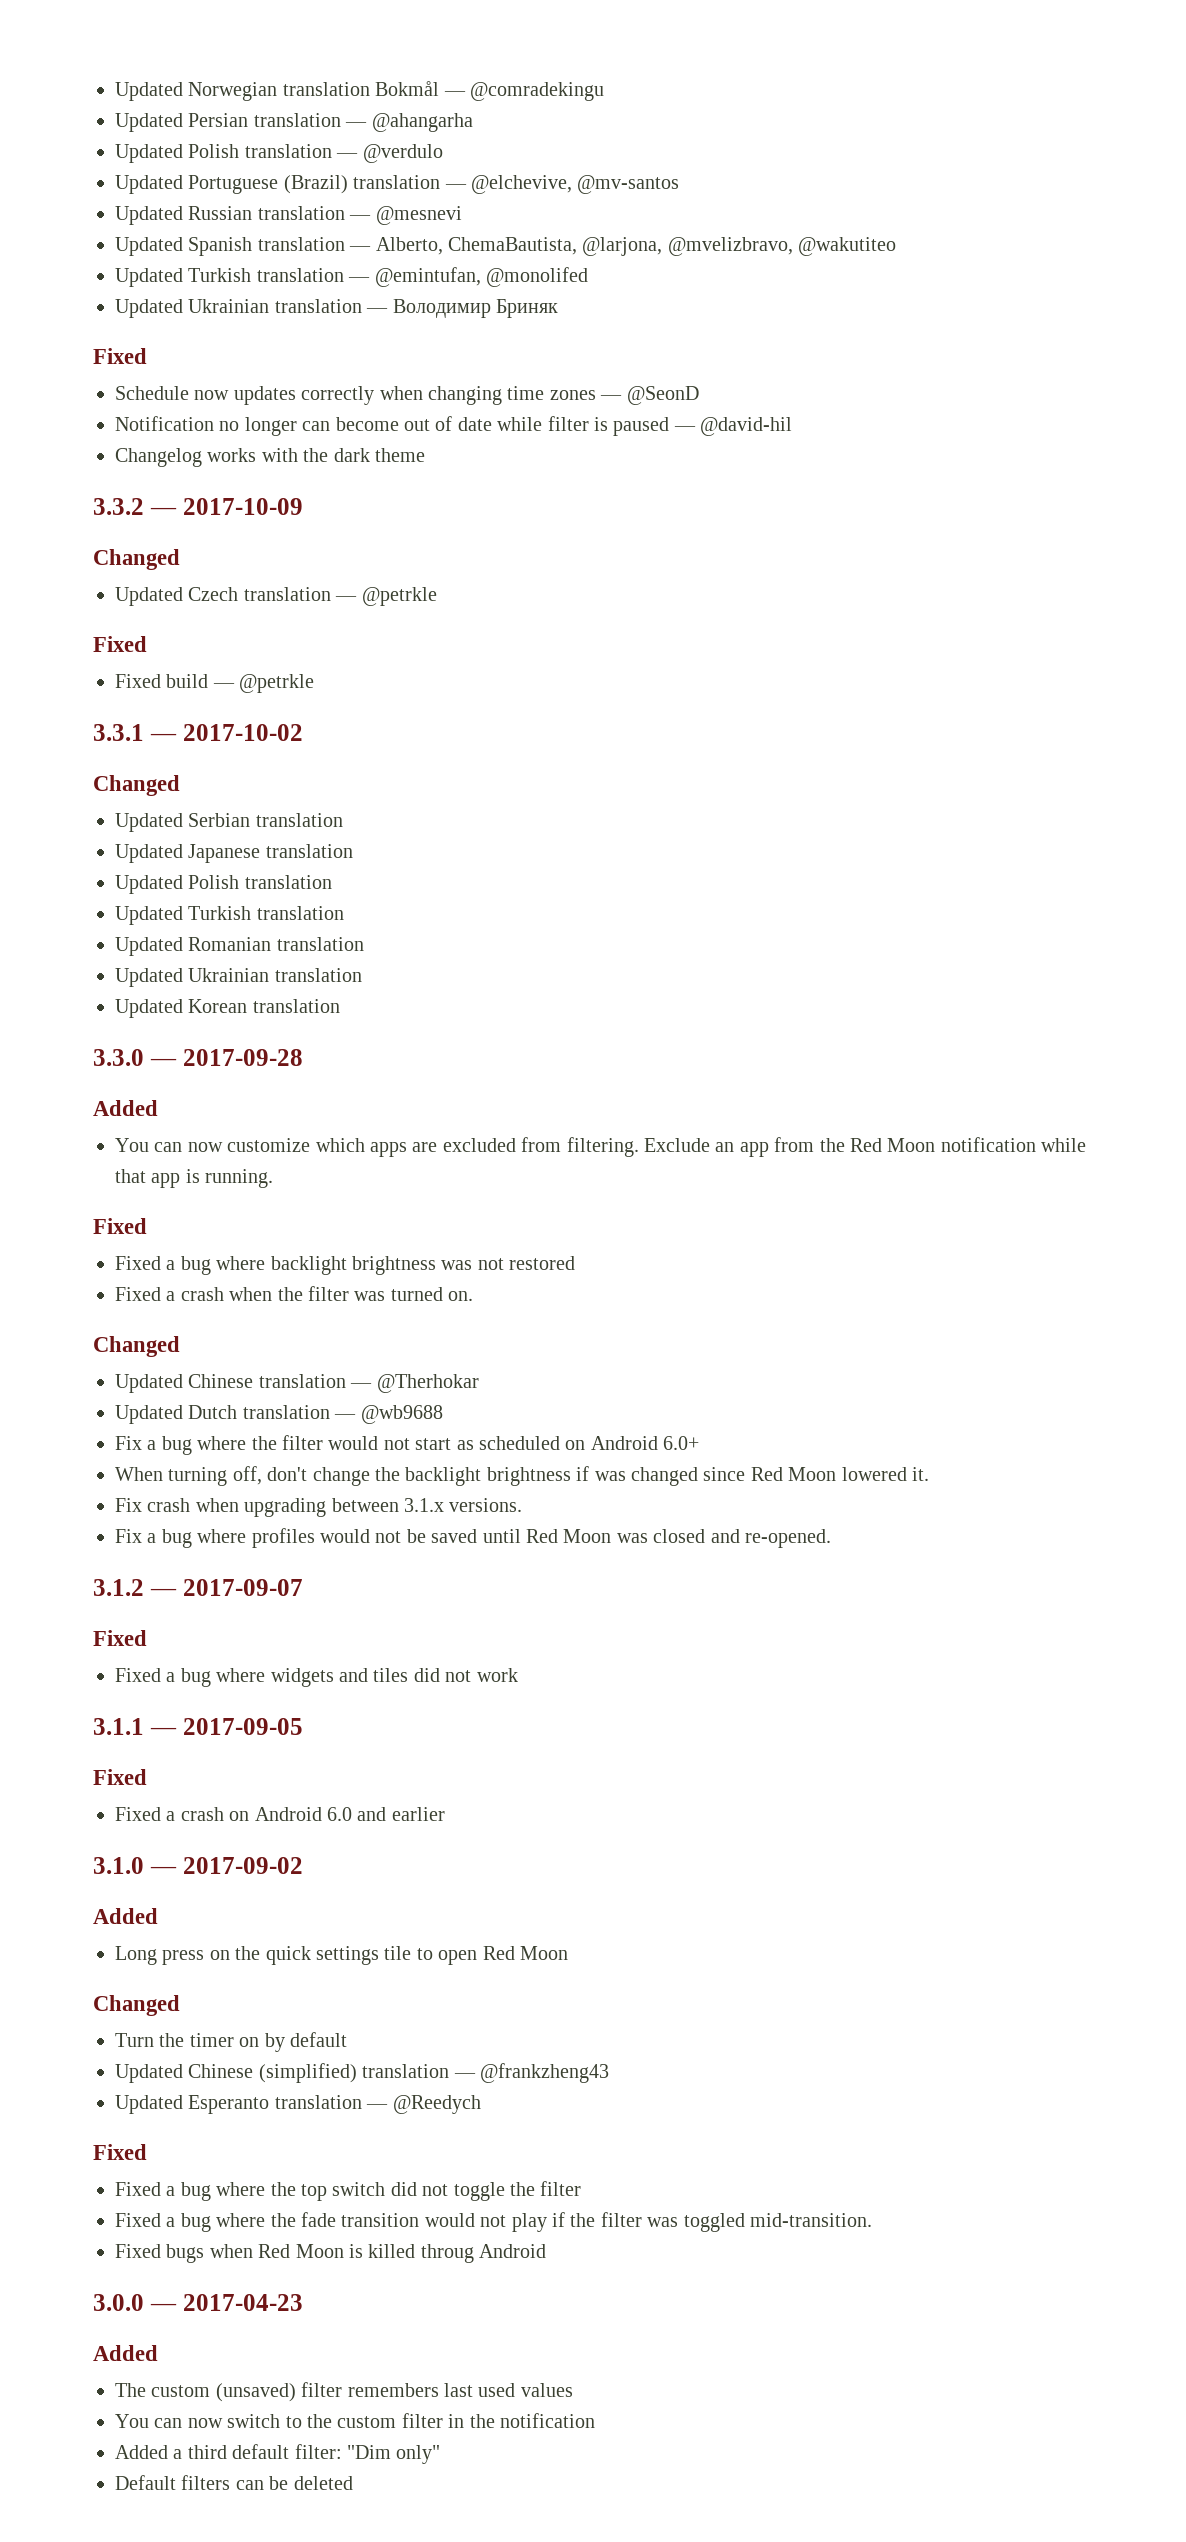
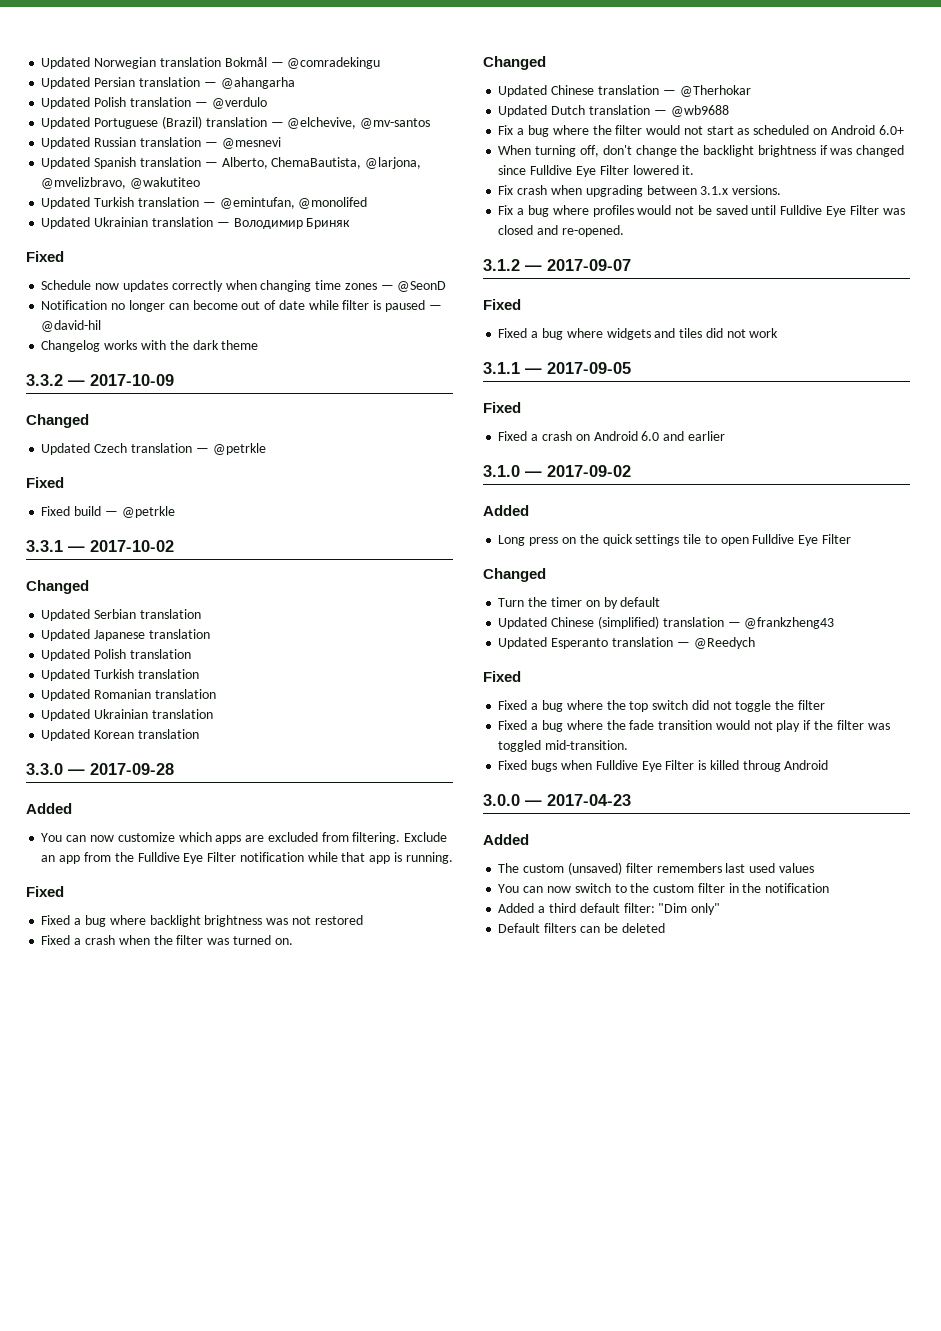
- Exclude an app from the Red Moon notification while that app is running.
+ Exclude an app from the Fulldive Eye Filter notification while that app is running.
- When turning off, don't change the backlight brightness if was changed since Red Moon lowered it.
+ When turning off, don't change the backlight brightness if was changed since Fulldive Eye Filter lowered it.
- Fix a bug where profiles would not be saved until Red Moon was closed and re-opened.
+ Fix a bug where profiles would not be saved until Fulldive Eye Filter was closed and re-opened.
- Long press on the quick settings tile to open Red Moon
+ Long press on the quick settings tile to open Fulldive Eye Filter
- Fixed bugs when Red Moon is killed throug Android
+ Fixed bugs when Fulldive Eye Filter is killed throug Android

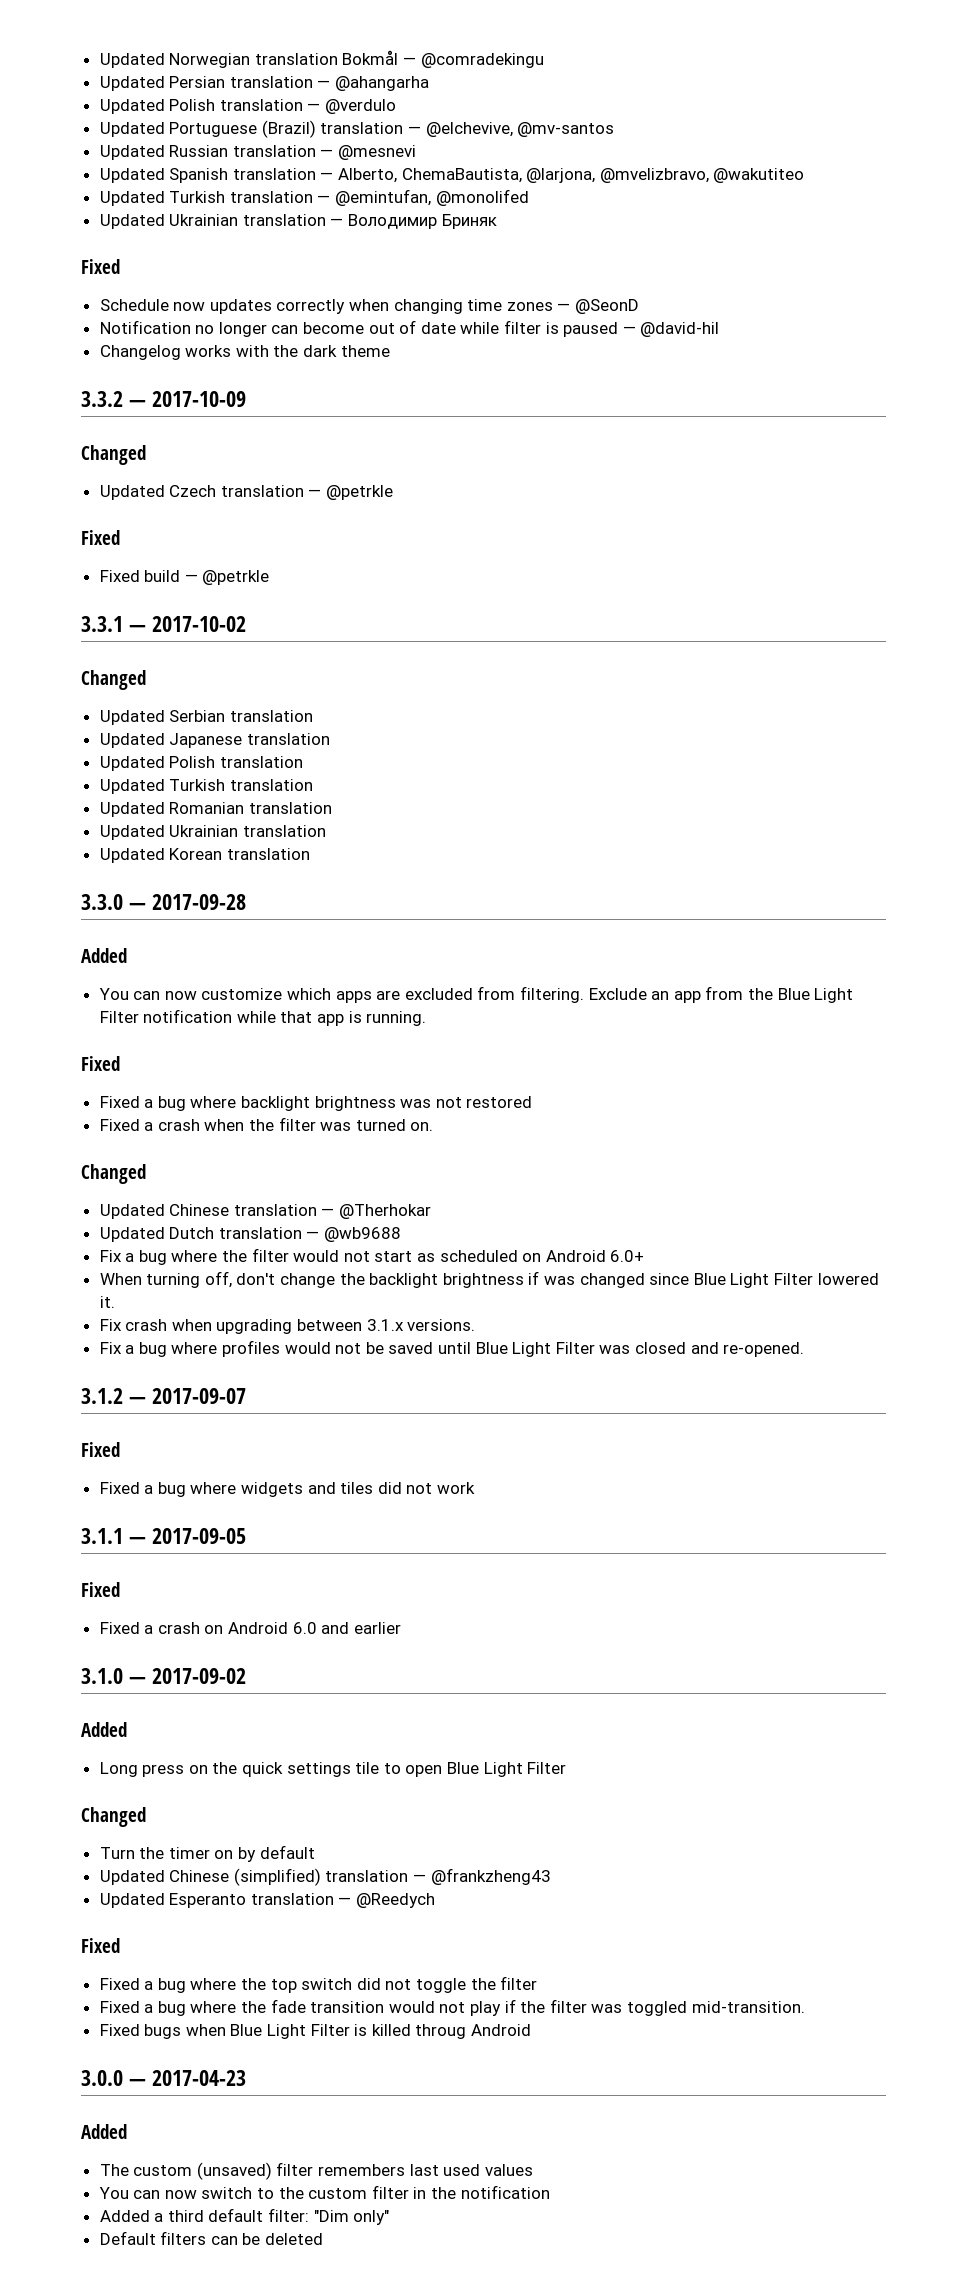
- Exclude an app from the Fulldive Eye Filter notification while that app is running.
+ Exclude an app from the Blue Light Filter notification while that app is running.
- When turning off, don't change the backlight brightness if was changed since Fulldive Eye Filter lowered it.
+ When turning off, don't change the backlight brightness if was changed since Blue Light Filter lowered it.
- Fix a bug where profiles would not be saved until Fulldive Eye Filter was closed and re-opened.
+ Fix a bug where profiles would not be saved until Blue Light Filter was closed and re-opened.
- Long press on the quick settings tile to open Fulldive Eye Filter
+ Long press on the quick settings tile to open Blue Light Filter
- Fixed bugs when Fulldive Eye Filter is killed throug Android
+ Fixed bugs when Blue Light Filter is killed throug Android

